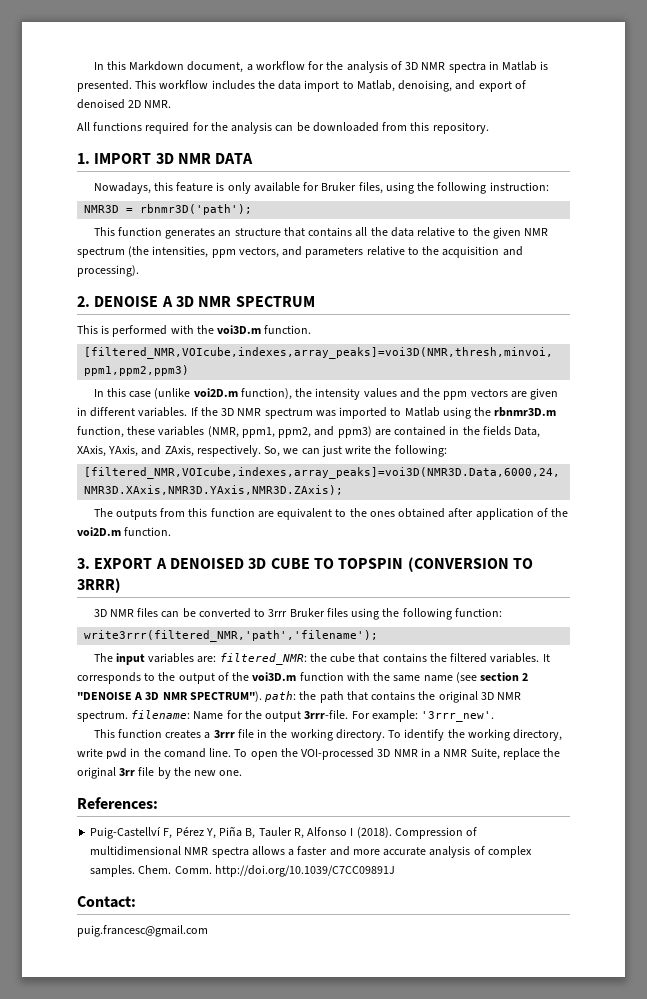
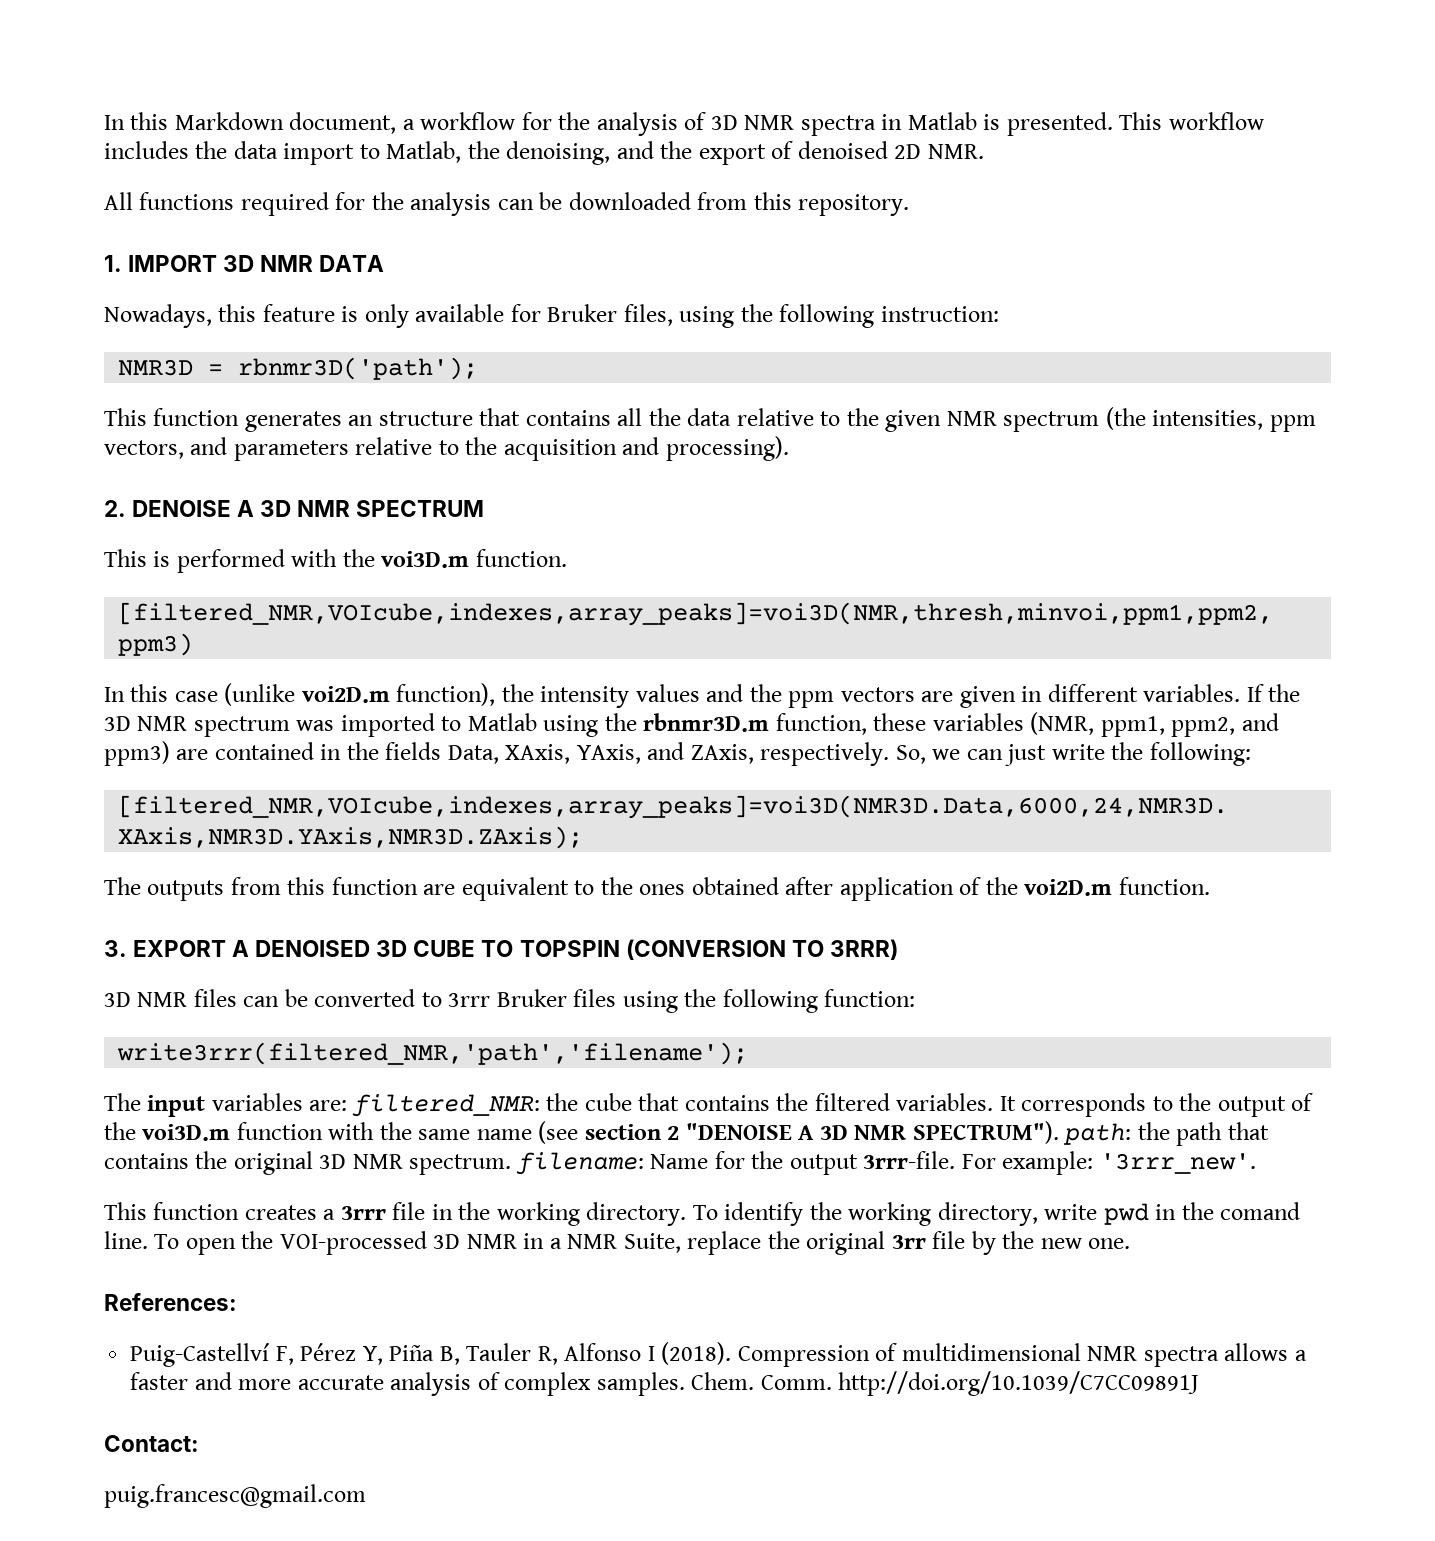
- This workflow includes the data import to Matlab, denoising, and export of denoised 2D NMR.
+ This workflow includes the data import to Matlab, the denoising, and the export of denoised 2D NMR.

